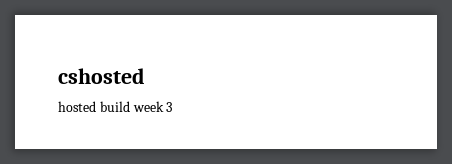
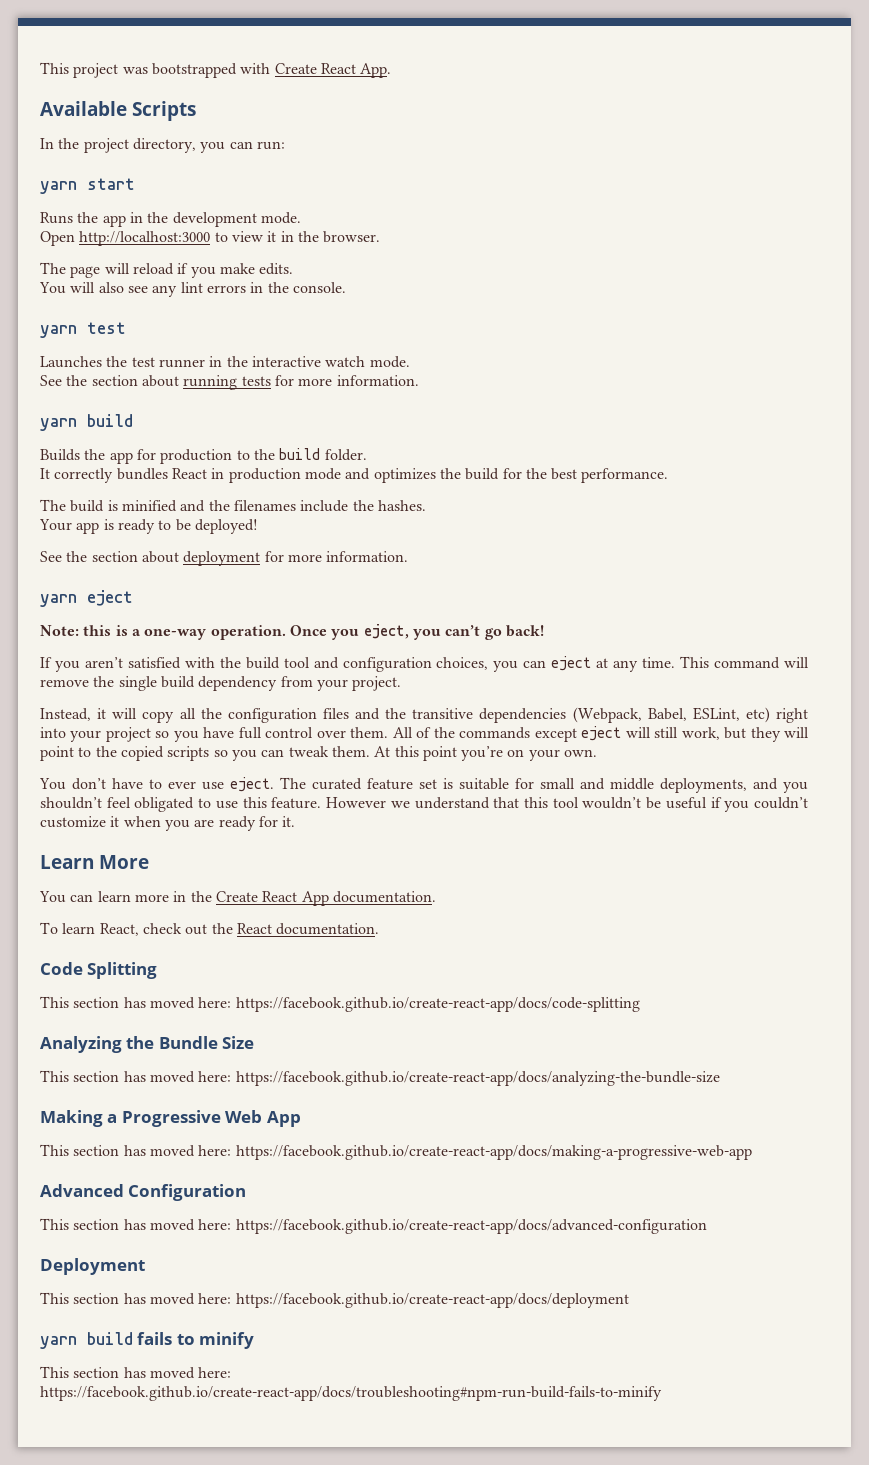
- cshosted
- hosted build week 3
+ This project was bootstrapped with Create React App.
+ Available Scripts
+ In the project directory, you can run:
+ yarn start
+ Runs the app in the development mode.
+ Open http://localhost:3000 to view it in the browser.
+ The page will reload if you make edits.
+ You will also see any lint errors in the console.
+ yarn test
+ Launches the test runner in the interactive watch mode.
+ See the section about running tests for more information.
+ yarn build
+ Builds the app for production to the build folder.
+ It correctly bundles React in production mode and optimizes the build for the best performance.
+ The build is minified and the filenames include the hashes.
+ Your app is ready to be deployed!
+ See the section about deployment for more information.
+ yarn eject
+ Note: this is a one-way operation. Once you eject, you can’t go back!
+ If you aren’t satisfied with the build tool and configuration choices, you can eject at any time. This command will remove the single build dependency from your project.
+ Instead, it will copy all the configuration files and the transitive dependencies (Webpack, Babel, ESLint, etc) right into your project so you have full control over them. All of the commands except eject will still work, but they will point to the copied scripts so you can tweak them. At this point you’re on your own.
+ You don’t have to ever use eject. The curated feature set is suitable for small and middle deployments, and you shouldn’t feel obligated to use this feature. However we understand that this tool wouldn’t be useful if you couldn’t customize it when you are ready for it.
+ Learn More
+ You can learn more in the Create React App documentation.
+ To learn React, check out the React documentation.
+ Code Splitting
+ This section has moved here: https://facebook.github.io/create-react-app/docs/code-splitting
+ Analyzing the Bundle Size
+ This section has moved here: https://facebook.github.io/create-react-app/docs/analyzing-the-bundle-size
+ Making a Progressive Web App
+ This section has moved here: https://facebook.github.io/create-react-app/docs/making-a-progressive-web-app
+ Advanced Configuration
+ This section has moved here: https://facebook.github.io/create-react-app/docs/advanced-configuration
+ Deployment
+ This section has moved here: https://facebook.github.io/create-react-app/docs/deployment
+ yarn build fails to minify
+ This section has moved here: https://facebook.github.io/create-react-app/docs/troubleshooting#npm-run-build-fails-to-minify

